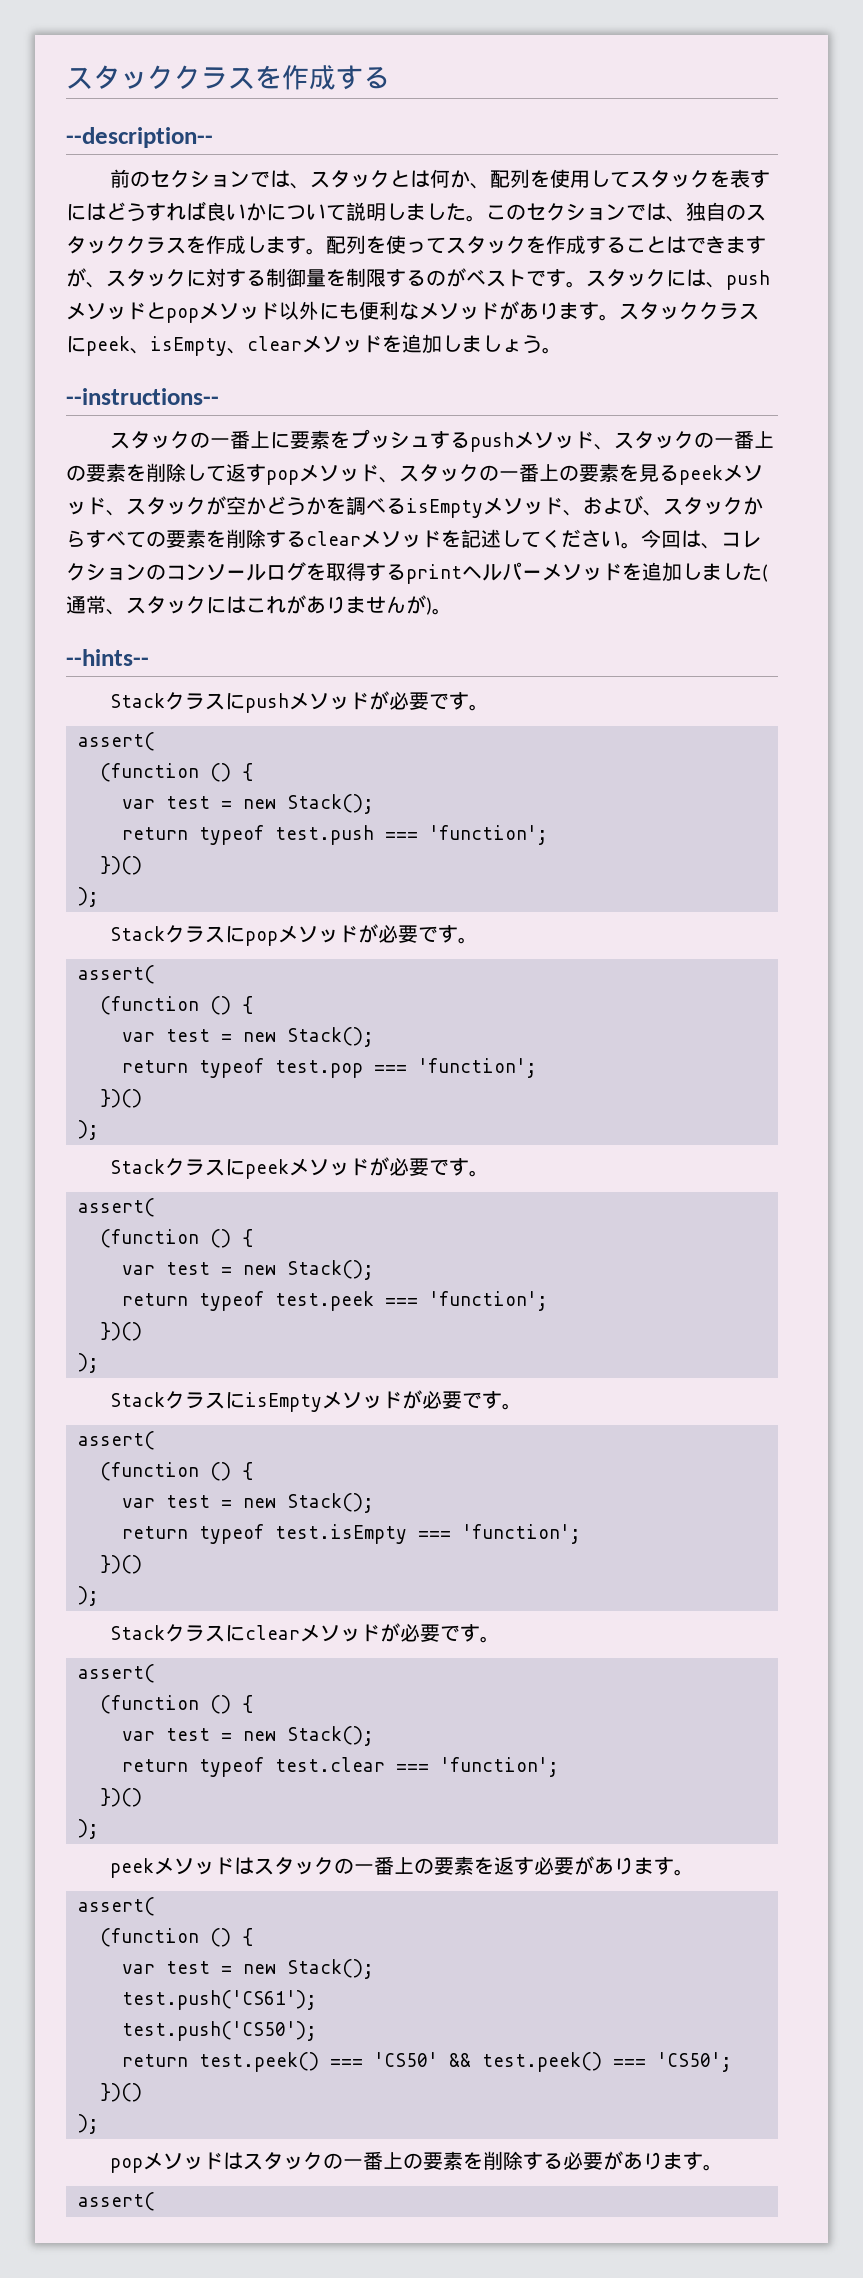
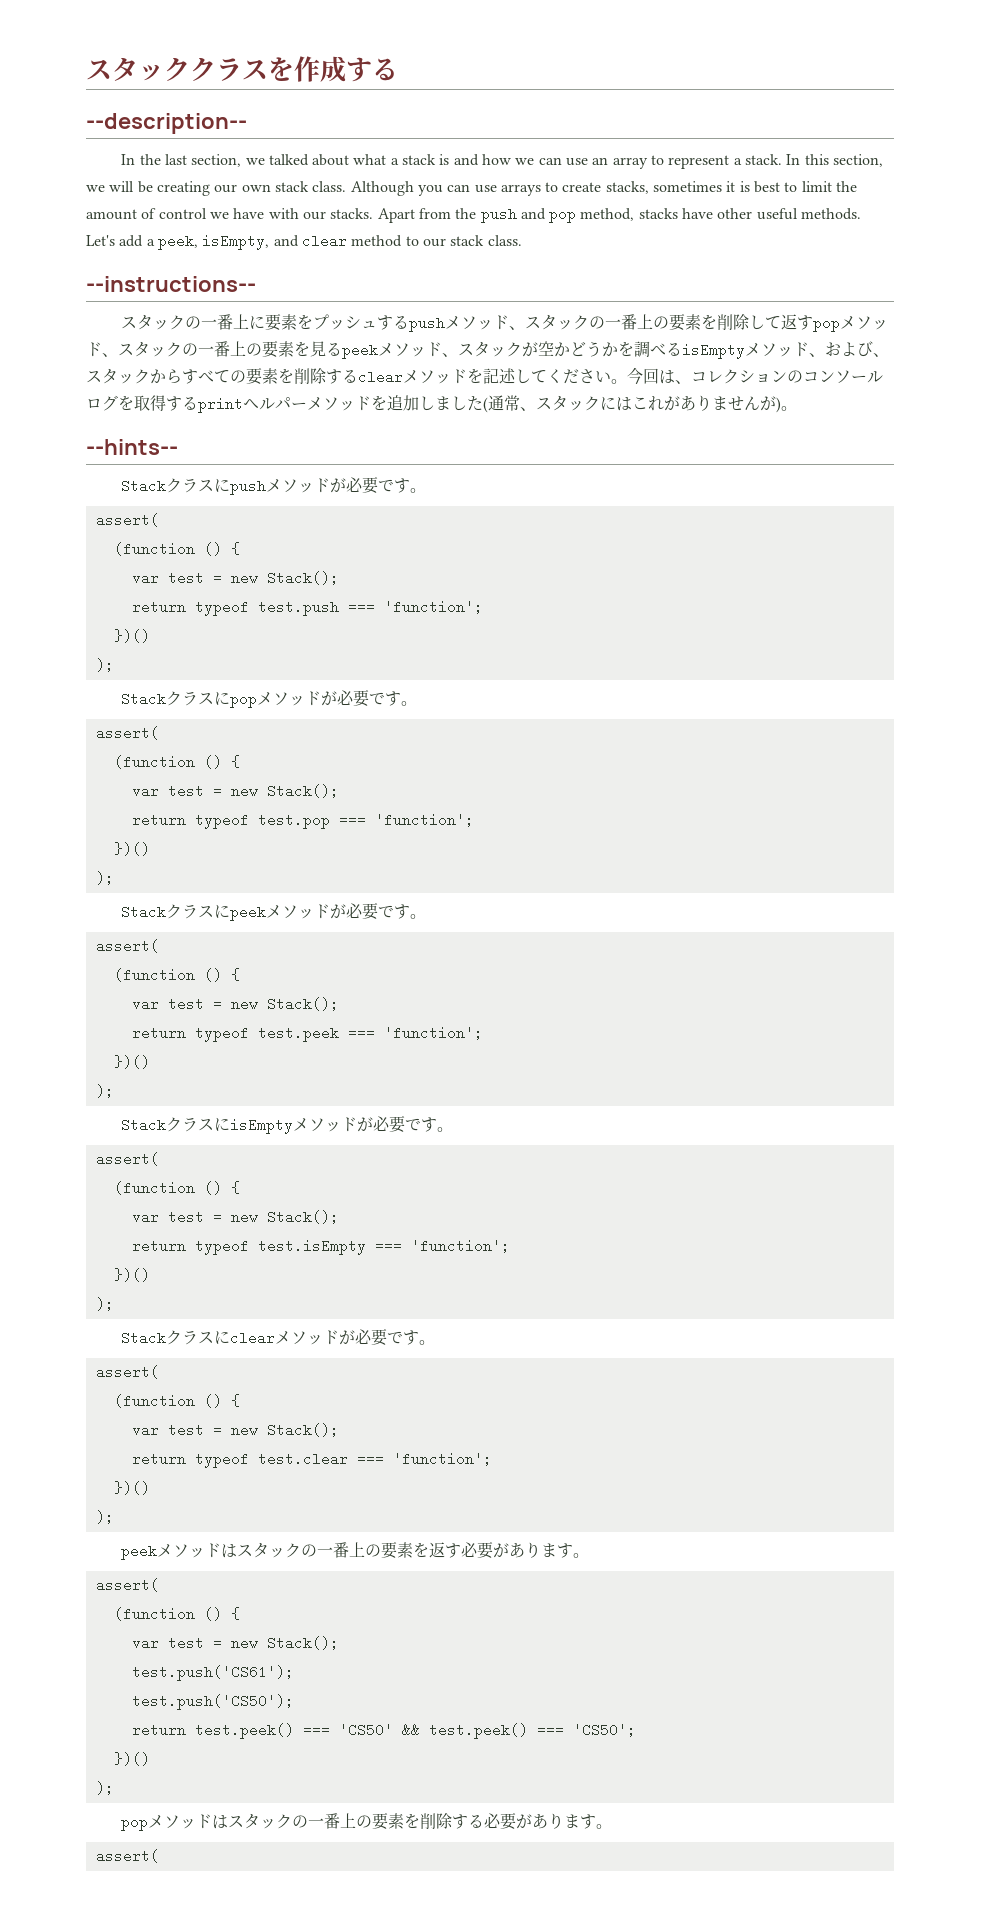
- 前のセクションでは、スタックとは何か、配列を使用してスタックを表すにはどうすれば良いかについて説明しました。このセクションでは、独自のスタッククラスを作成します。配列を使ってスタックを作成することはできますが、スタックに対する制御量を制限するのがベストです。スタックには、pushメソッドとpopメソッド以外にも便利なメソッドがあります。スタッククラスにpeek、isEmpty、clearメソッドを追加しましょう。
+ In the last section, we talked about what a stack is and how we can use an array to represent a stack. In this section, we will be creating our own stack class. Although you can use arrays to create stacks, sometimes it is best to limit the amount of control we have with our stacks. Apart from the push and pop method, stacks have other useful methods. Let's add a peek, isEmpty, and clear method to our stack class.

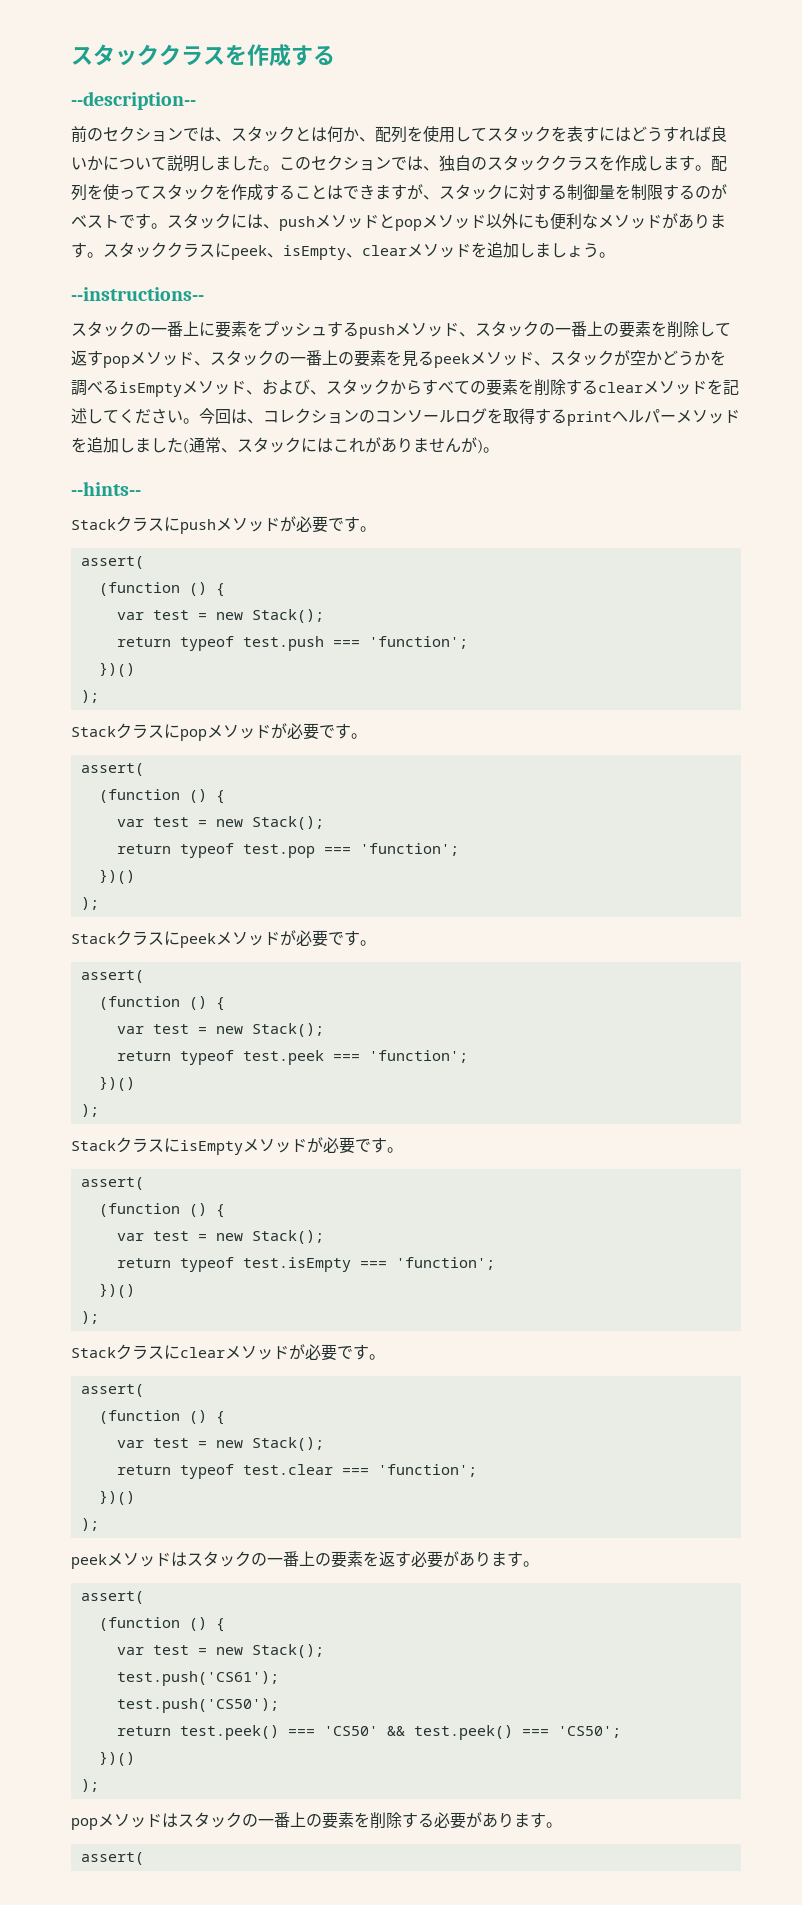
- In the last section, we talked about what a stack is and how we can use an array to represent a stack. In this section, we will be creating our own stack class. Although you can use arrays to create stacks, sometimes it is best to limit the amount of control we have with our stacks. Apart from the push and pop method, stacks have other useful methods. Let's add a peek, isEmpty, and clear method to our stack class.
+ 前のセクションでは、スタックとは何か、配列を使用してスタックを表すにはどうすれば良いかについて説明しました。このセクションでは、独自のスタッククラスを作成します。配列を使ってスタックを作成することはできますが、スタックに対する制御量を制限するのがベストです。スタックには、pushメソッドとpopメソッド以外にも便利なメソッドがあります。スタッククラスにpeek、isEmpty、clearメソッドを追加しましょう。

